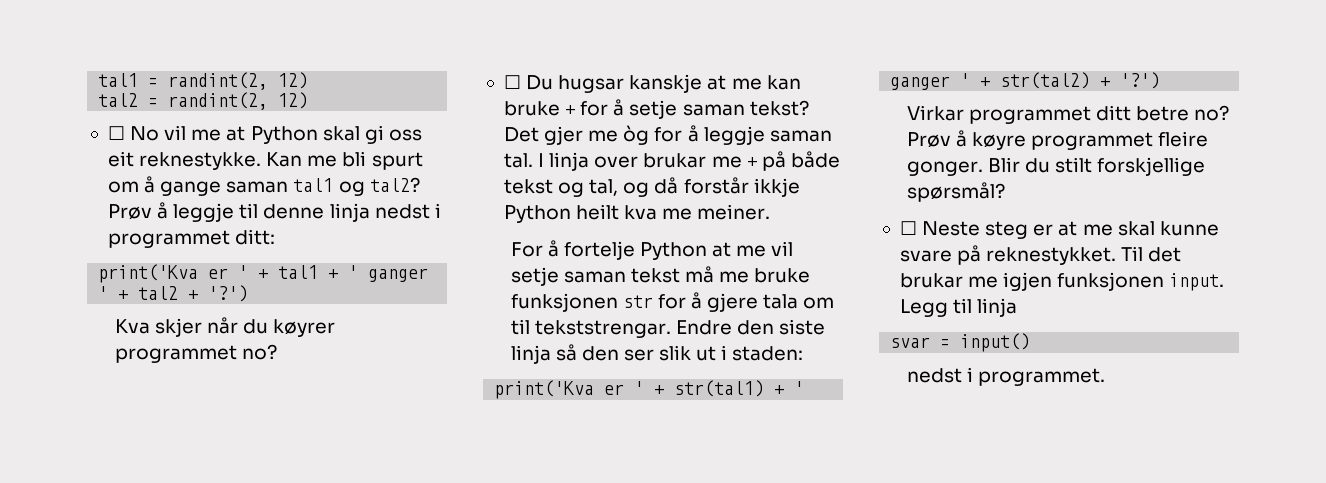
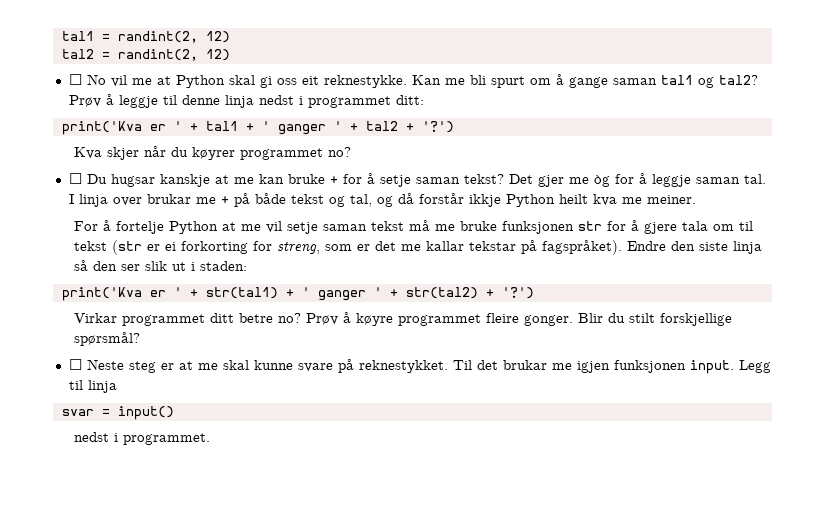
- For å fortelje Python at me vil setje saman tekst må me bruke funksjonen str for å gjere tala om til tekststrengar.
+ For å fortelje Python at me vil setje saman tekst må me bruke funksjonen str for å gjere tala om til tekst (str er ei forkorting for streng, som er det me kallar tekstar på fagspråket).

